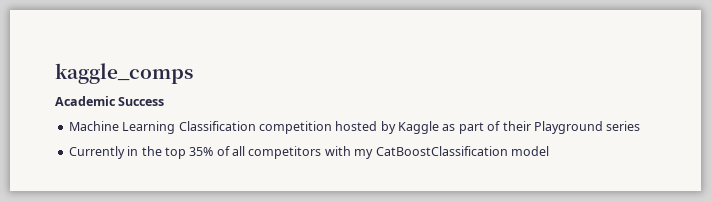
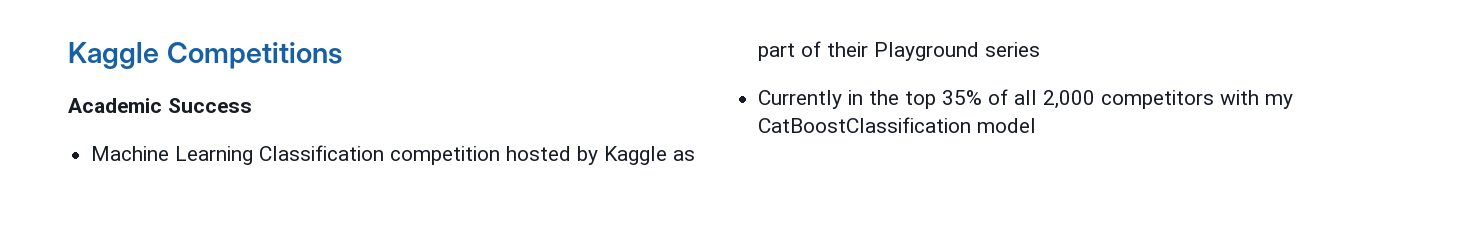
- kaggle_comps
+ Kaggle Competitions
- Currently in the top 35% of all competitors with my CatBoostClassification model
+ Currently in the top 35% of all 2,000 competitors with my CatBoostClassification model

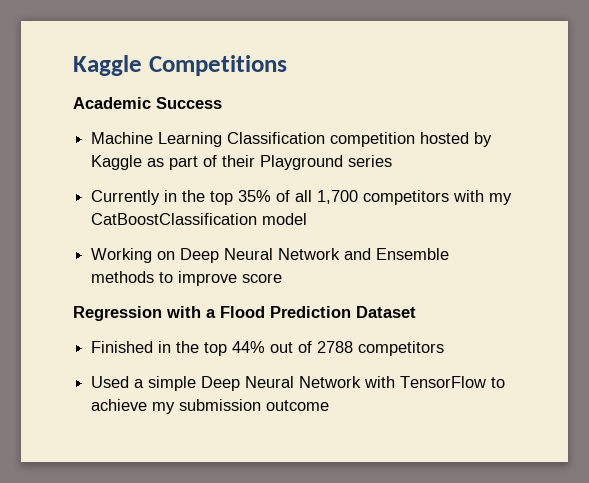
- Currently in the top 35% of all 2,000 competitors with my CatBoostClassification model
+ Currently in the top 35% of all 1,700 competitors with my CatBoostClassification model
+ Working on Deep Neural Network and Ensemble methods to improve score
+ Regression with a Flood Prediction Dataset
+ Finished in the top 44% out of 2788 competitors
+ Used a simple Deep Neural Network with TensorFlow to achieve my submission outcome

